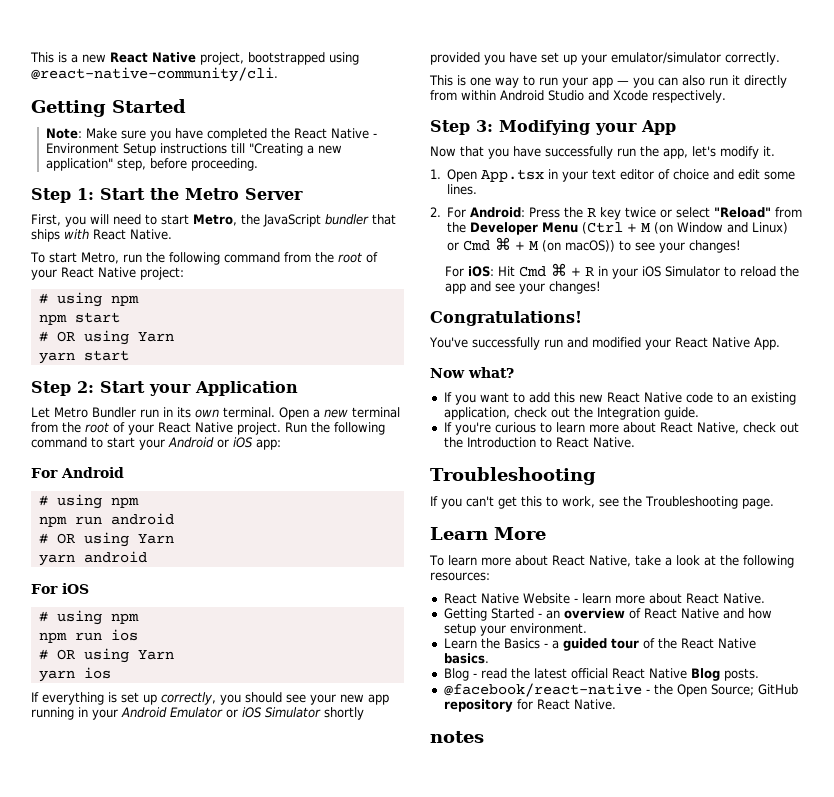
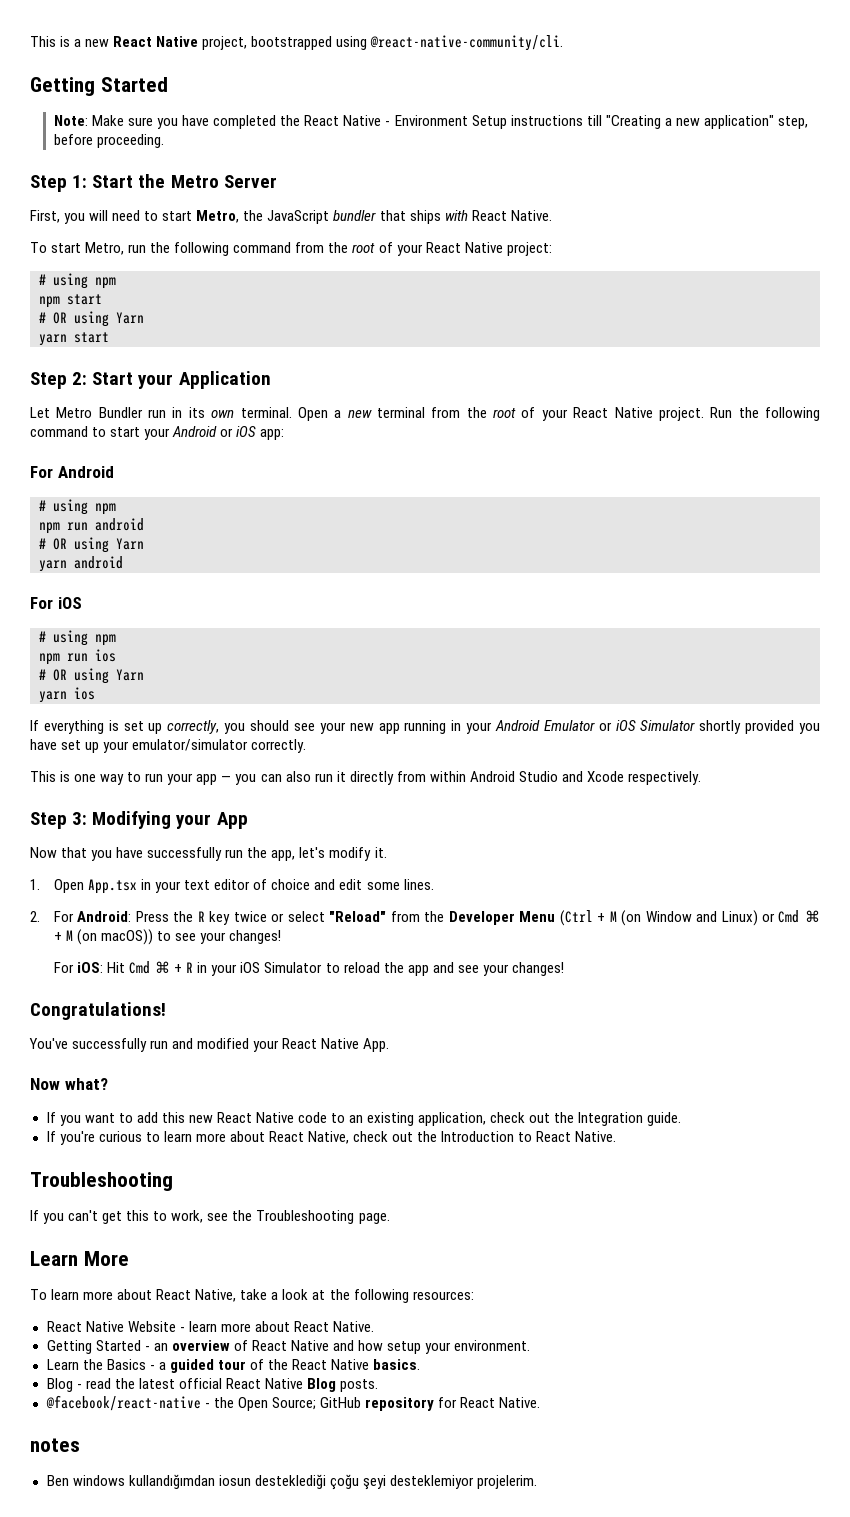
+ Ben windows kullandığımdan iosun desteklediği çoğu şeyi desteklemiyor projelerim.

